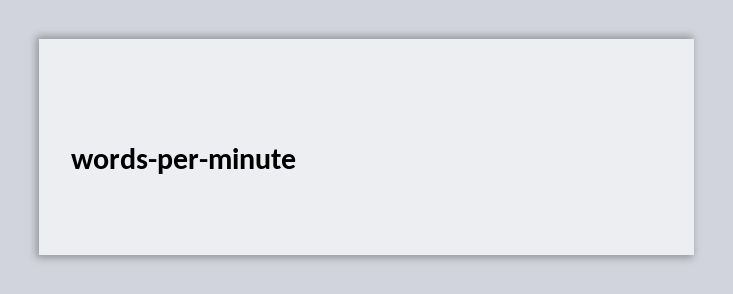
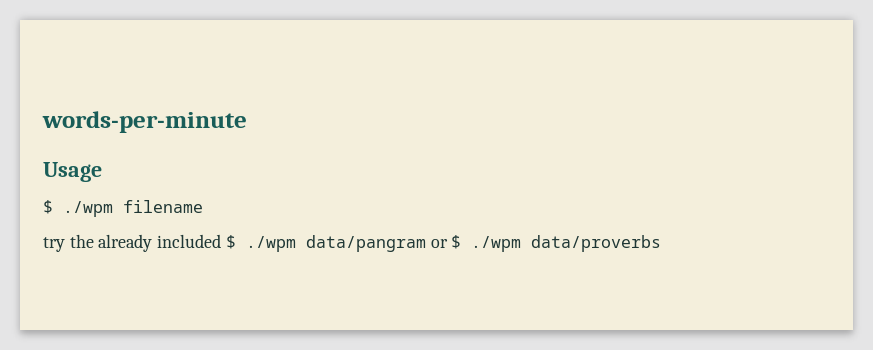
+ Usage
+ $ ./wpm filename
+ try the already included $ ./wpm data/pangram or $ ./wpm data/proverbs

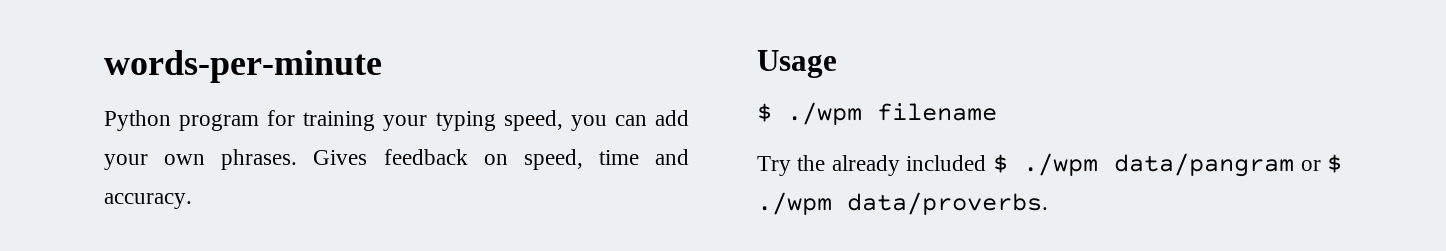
+ Python program for training your typing speed, you can add your own phrases. Gives feedback on speed, time and accuracy.
- try the already included $ ./wpm data/pangram or $ ./wpm data/proverbs
+ Try the already included $ ./wpm data/pangram or $ ./wpm data/proverbs.

